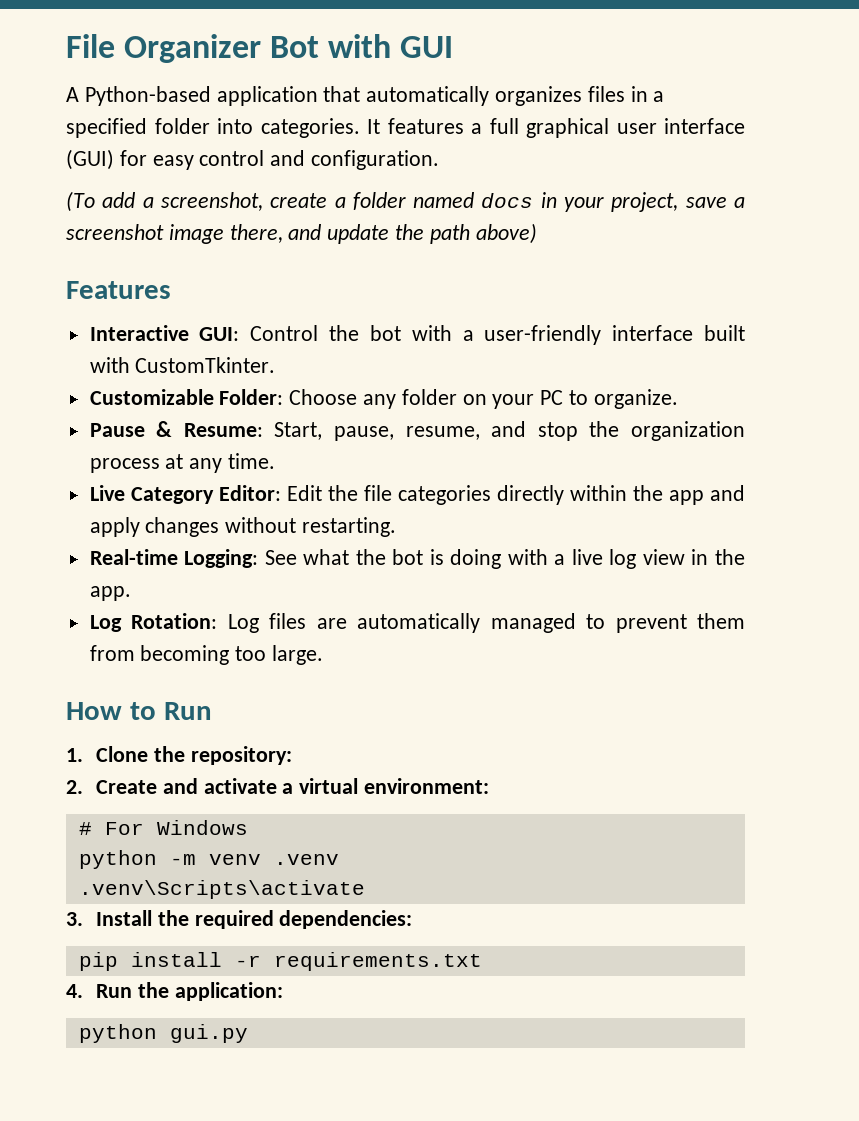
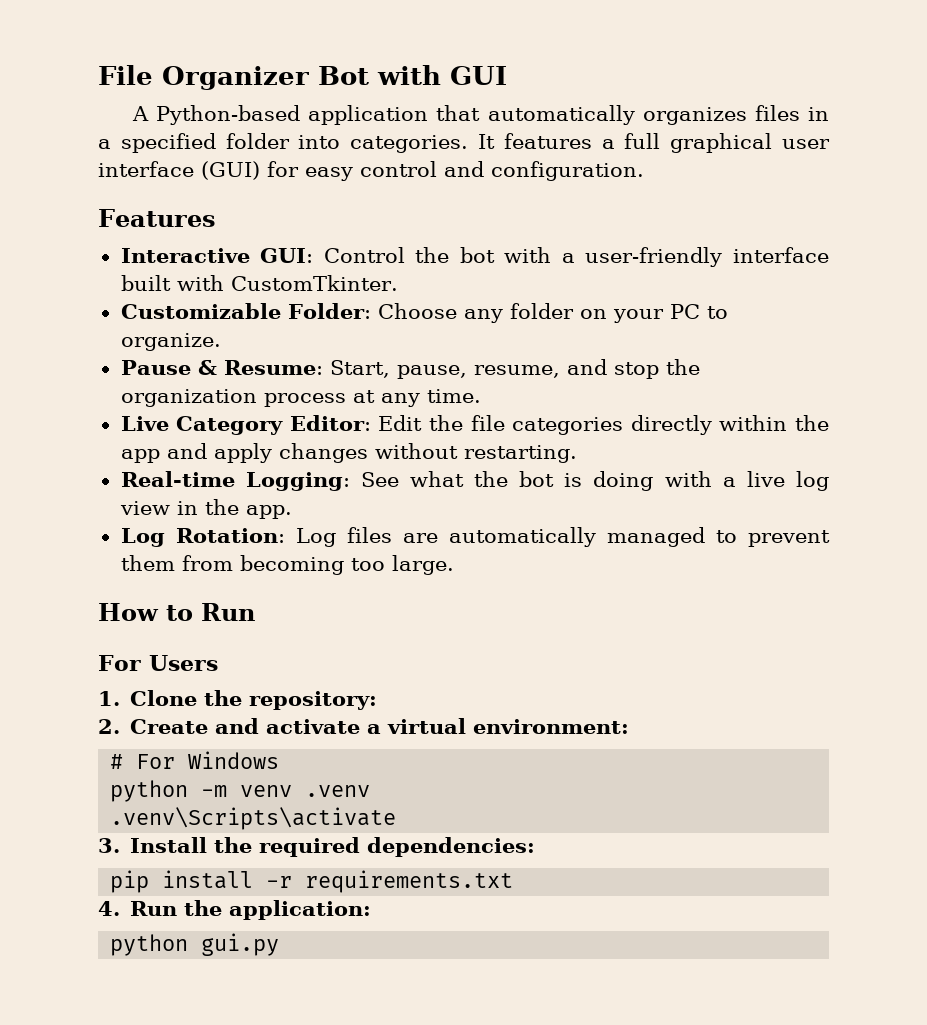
- (To add a screenshot, create a folder named docs in your project, save a screenshot image there, and update the path above)
+ For Users

